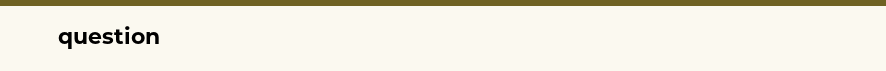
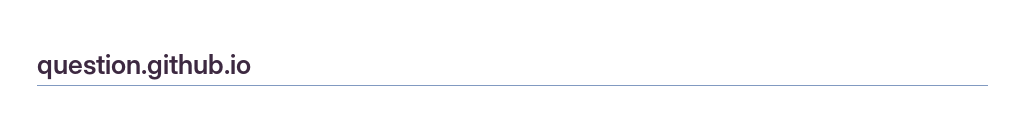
- question
+ question.github.io

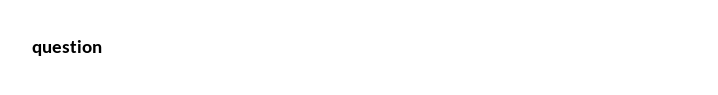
- question.github.io
+ question

